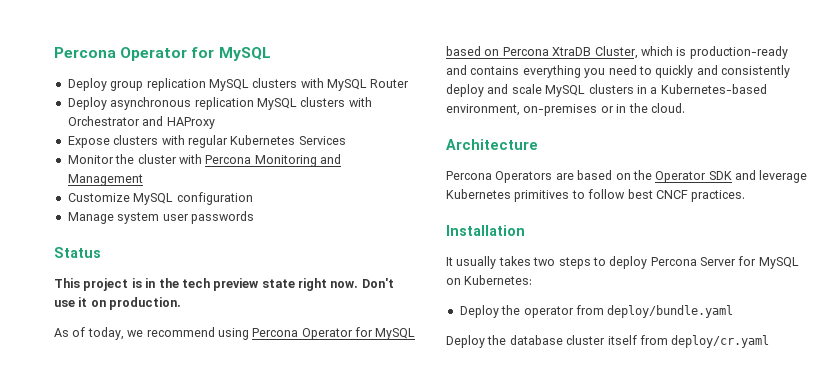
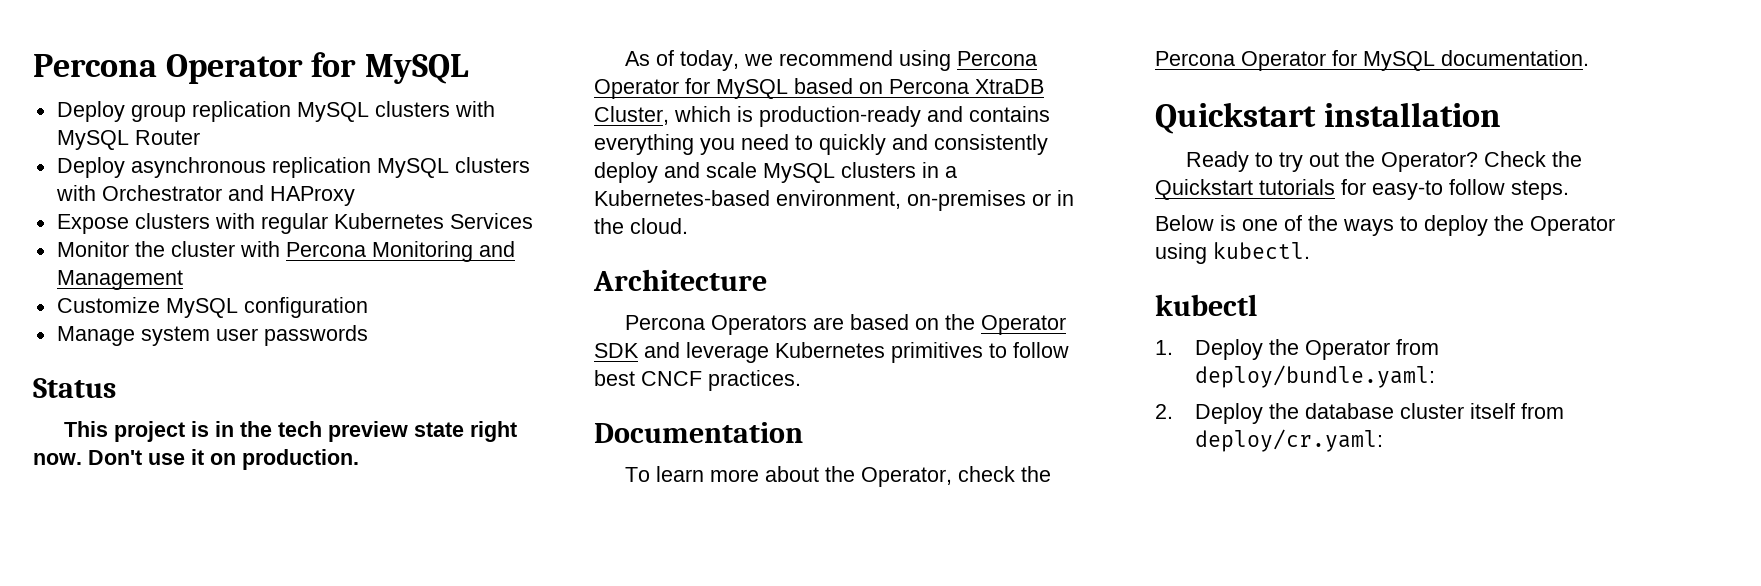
- Installation
- It usually takes two steps to deploy Percona Server for MySQL on Kubernetes:
- Deploy the operator from deploy/bundle.yaml
- Deploy the database cluster itself from deploy/cr.yaml
+ Documentation
+ To learn more about the Operator, check the Percona Operator for MySQL documentation.
+ Quickstart installation
+ Ready to try out the Operator? Check the Quickstart tutorials for easy-to follow steps.
+ Below is one of the ways to deploy the Operator using kubectl.
+ kubectl
+ 1. Deploy the Operator from deploy/bundle.yaml:
+ 2. Deploy the database cluster itself from deploy/cr.yaml:

